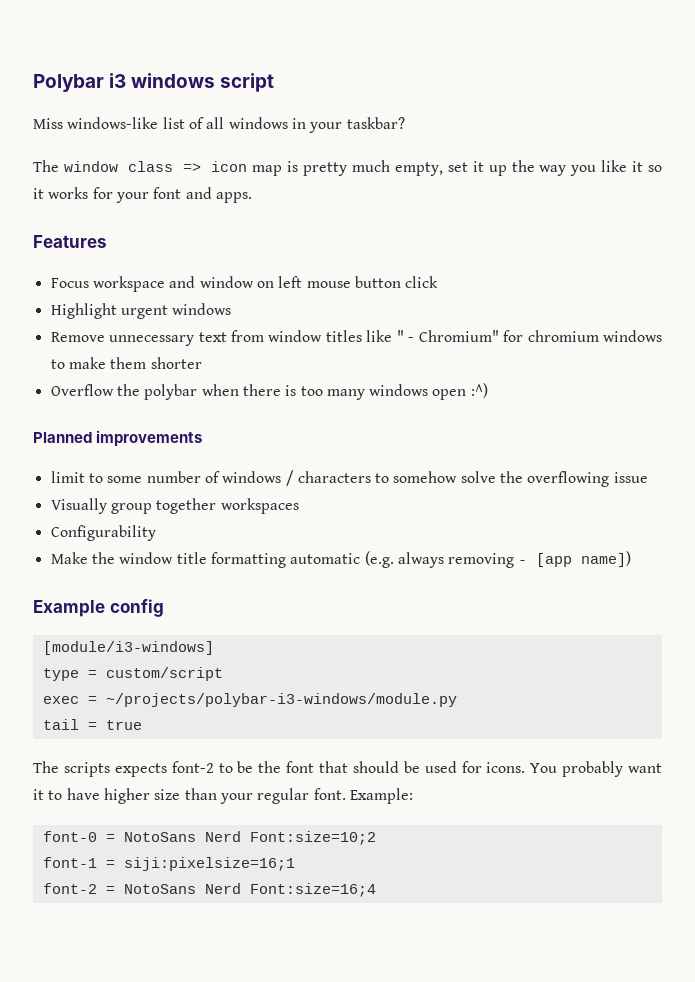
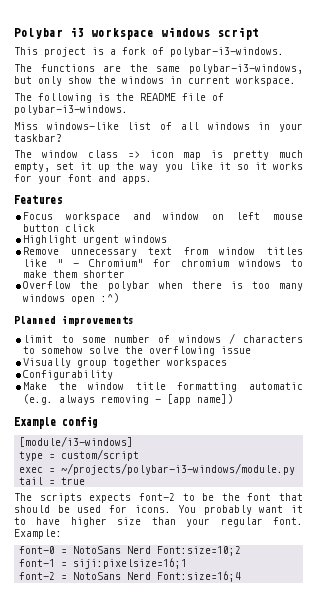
- Polybar i3 windows script
+ Polybar i3 workspace windows script
+ This project is a fork of polybar-i3-windows.
+ The functions are the same polybar-i3-windows, but only show the windows in current workspace.
+ The following is the README file of polybar-i3-windows.

